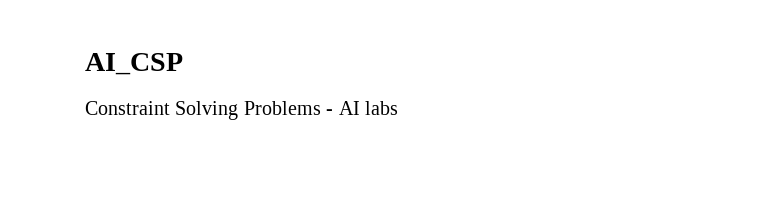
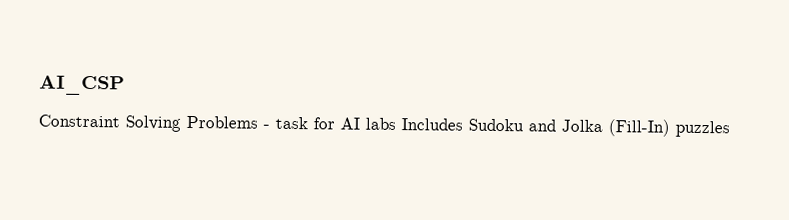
- Constraint Solving Problems - AI labs
+ Constraint Solving Problems - task for AI labs Includes Sudoku and Jolka (Fill-In) puzzles

